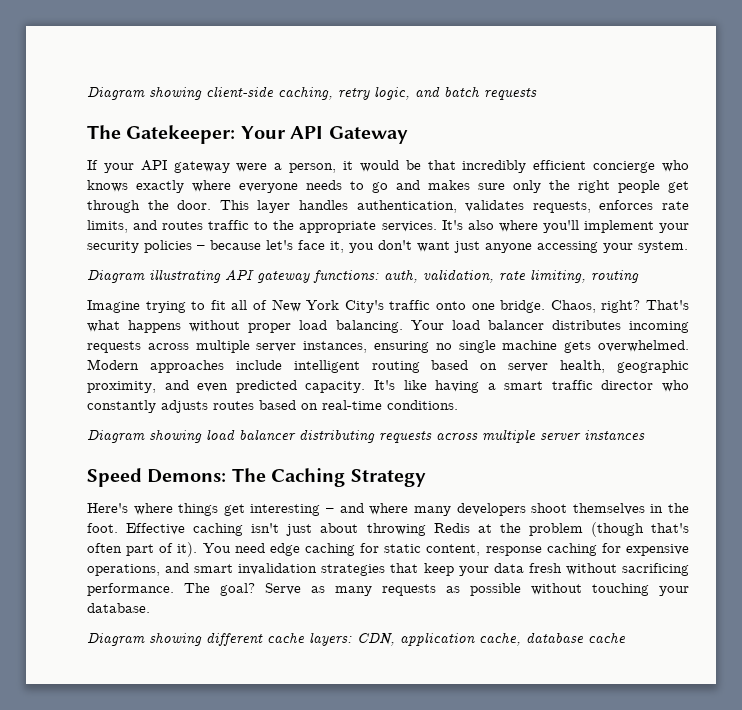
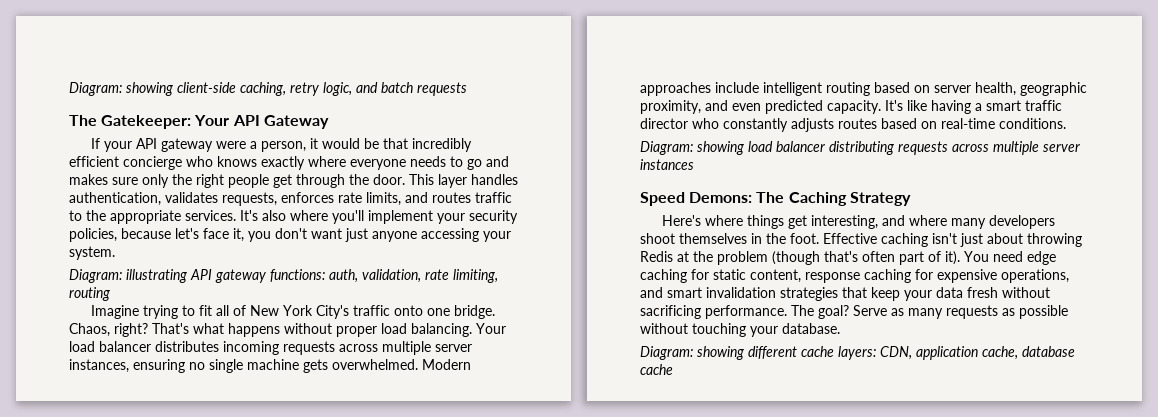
- Diagram showing client-side caching, retry logic, and batch requests
+ Diagram: showing client-side caching, retry logic, and batch requests
- It's also where you'll implement your security policies – because let's face it, you don't want just anyone accessing your system.
+ It's also where you'll implement your security policies, because let's face it, you don't want just anyone accessing your system.
- Diagram illustrating API gateway functions: auth, validation, rate limiting, routing
+ Diagram: illustrating API gateway functions: auth, validation, rate limiting, routing
- Diagram showing load balancer distributing requests across multiple server instances
+ Diagram: showing load balancer distributing requests across multiple server instances
- Here's where things get interesting – and where many developers shoot themselves in the foot.
+ Here's where things get interesting, and where many developers shoot themselves in the foot.
- Diagram showing different cache layers: CDN, application cache, database cache
+ Diagram: showing different cache layers: CDN, application cache, database cache

